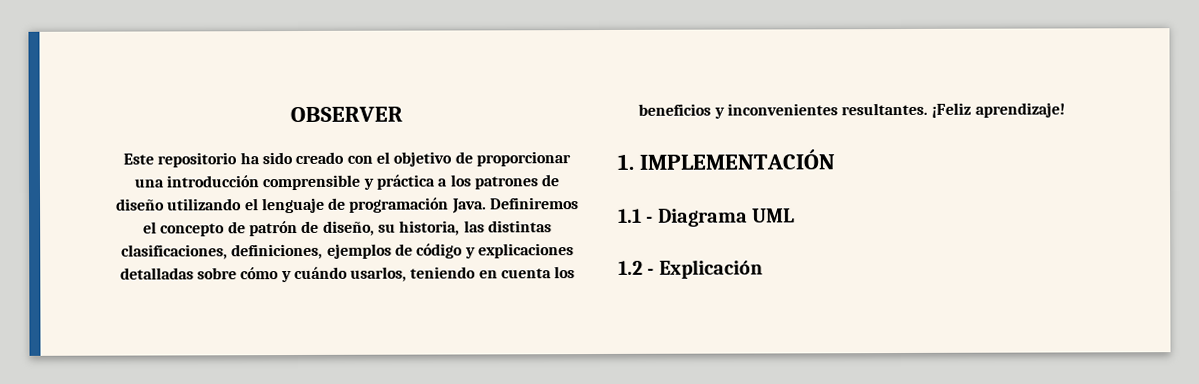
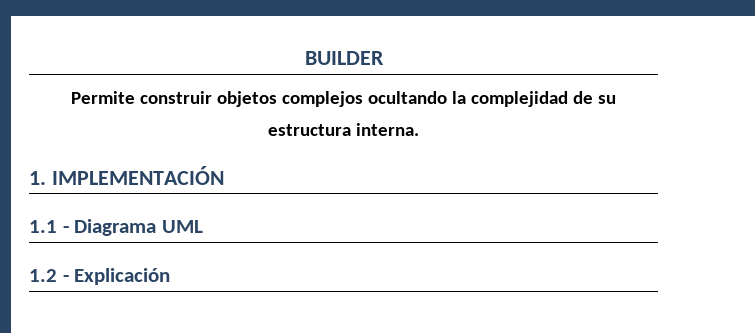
- OBSERVER
- Este repositorio ha sido creado con el objetivo de proporcionar una introducción comprensible y práctica a los patrones de diseño utilizando el lenguaje de programación Java. Definiremos el concepto de patrón de diseño, su historia, las distintas clasificaciones, definiciones, ejemplos de código y explicaciones detalladas sobre cómo y cuándo usarlos, teniendo en cuenta los beneficios y inconvenientes resultantes. ¡Feliz aprendizaje!
+ BUILDER
+ Permite construir objetos complejos ocultando la complejidad de su estructura interna.

